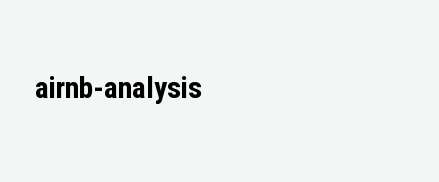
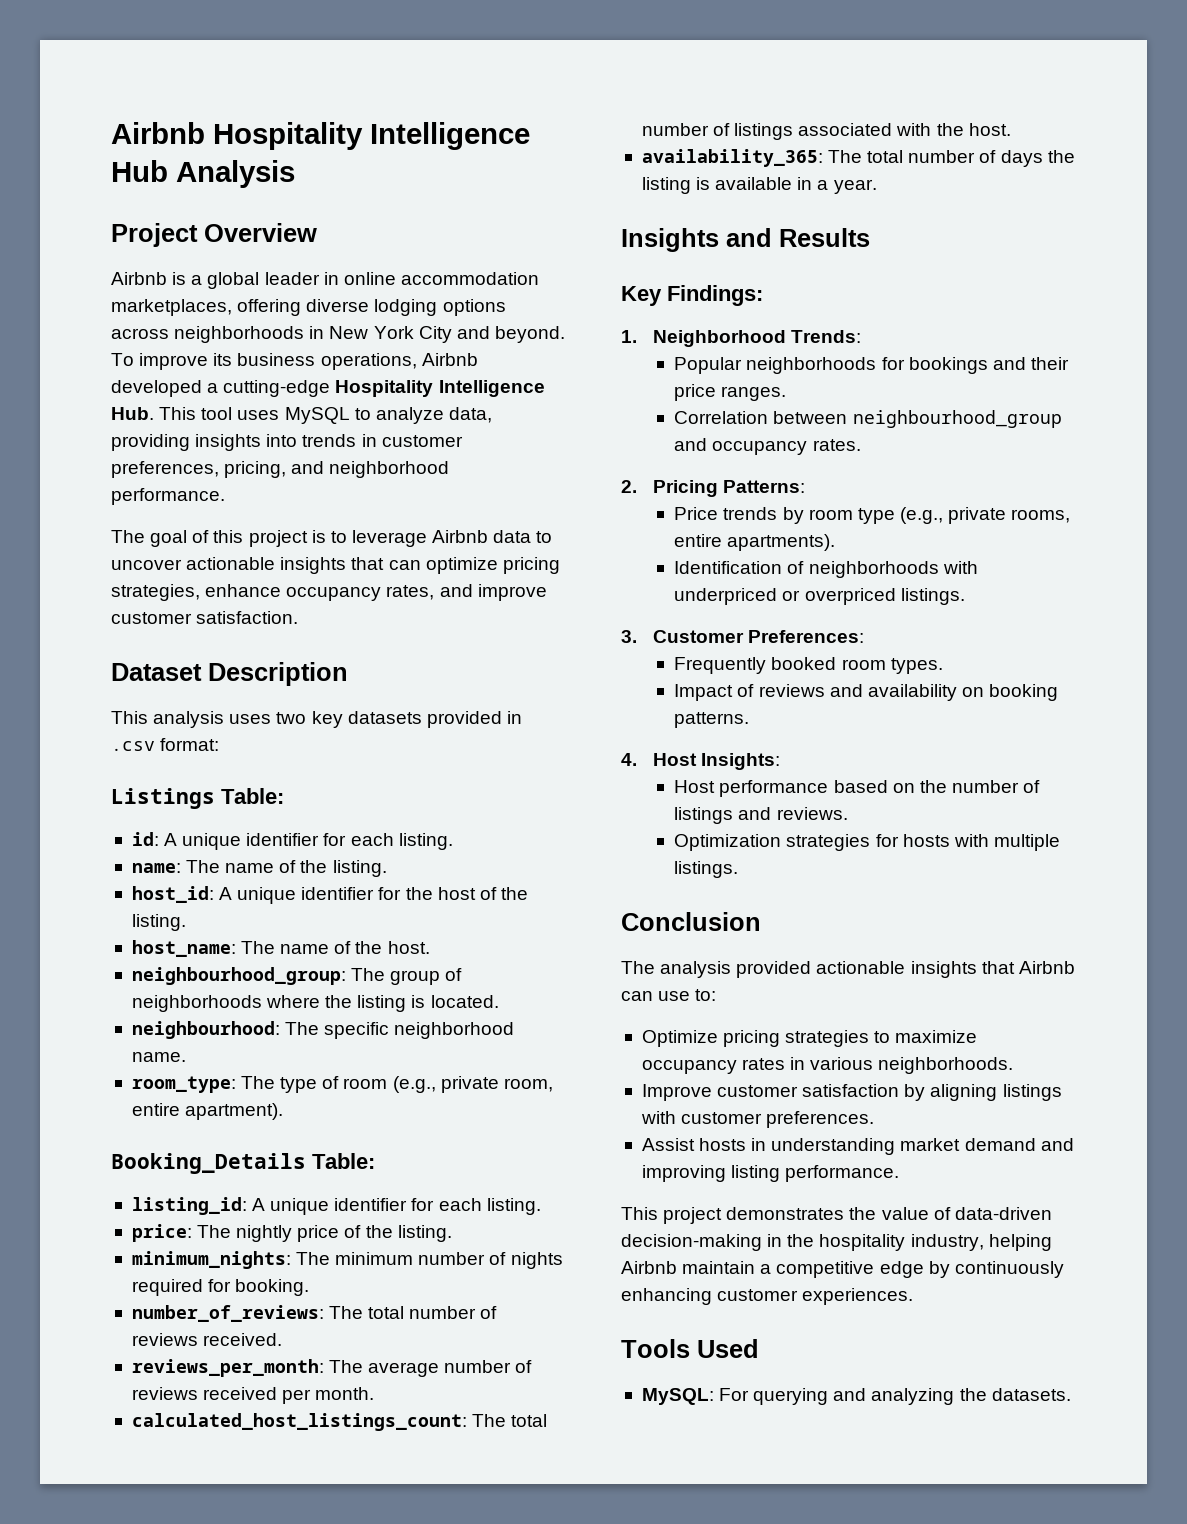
- airnb-analysis
+ Airbnb Hospitality Intelligence Hub Analysis
+ Project Overview
+ Airbnb is a global leader in online accommodation marketplaces, offering diverse lodging options across neighborhoods in New York City and beyond. To improve its business operations, Airbnb developed a cutting-edge Hospitality Intelligence Hub. This tool uses MySQL to analyze data, providing insights into trends in customer preferences, pricing, and neighborhood performance.
+ The goal of this project is to leverage Airbnb data to uncover actionable insights that can optimize pricing strategies, enhance occupancy rates, and improve customer satisfaction.
+ Dataset Description
+ This analysis uses two key datasets provided in .csv format:
+ Listings Table:
+ id: A unique identifier for each listing.
+ name: The name of the listing.
+ host_id: A unique identifier for the host of the listing.
+ host_name: The name of the host.
+ neighbourhood_group: The group of neighborhoods where the listing is located.
+ neighbourhood: The specific neighborhood name.
+ room_type: The type of room (e.g., private room, entire apartment).
+ Booking_Details Table:
+ listing_id: A unique identifier for each listing.
+ price: The nightly price of the listing.
+ minimum_nights: The minimum number of nights required for booking.
+ number_of_reviews: The total number of reviews received.
+ reviews_per_month: The average number of reviews received per month.
+ calculated_host_listings_count: The total number of listings associated with the host.
+ availability_365: The total number of days the listing is available in a year.
+ Insights and Results
+ Key Findings:
+ 1. Neighborhood Trends:
+ Popular neighborhoods for bookings and their price ranges.
+ Correlation between neighbourhood_group and occupancy rates.
+ 2. Pricing Patterns:
+ Price trends by room type (e.g., private rooms, entire apartments).
+ Identification of neighborhoods with underpriced or overpriced listings.
+ 3. Customer Preferences:
+ Frequently booked room types.
+ Impact of reviews and availability on booking patterns.
+ 4. Host Insights:
+ Host performance based on the number of listings and reviews.
+ Optimization strategies for hosts with multiple listings.
+ Conclusion
+ The analysis provided actionable insights that Airbnb can use to:
+ Optimize pricing strategies to maximize occupancy rates in various neighborhoods.
+ Improve customer satisfaction by aligning listings with customer preferences.
+ Assist hosts in understanding market demand and improving listing performance.
+ This project demonstrates the value of data-driven decision-making in the hospitality industry, helping Airbnb maintain a competitive edge by continuously enhancing customer experiences.
+ Tools Used
+ MySQL: For querying and analyzing the datasets.

